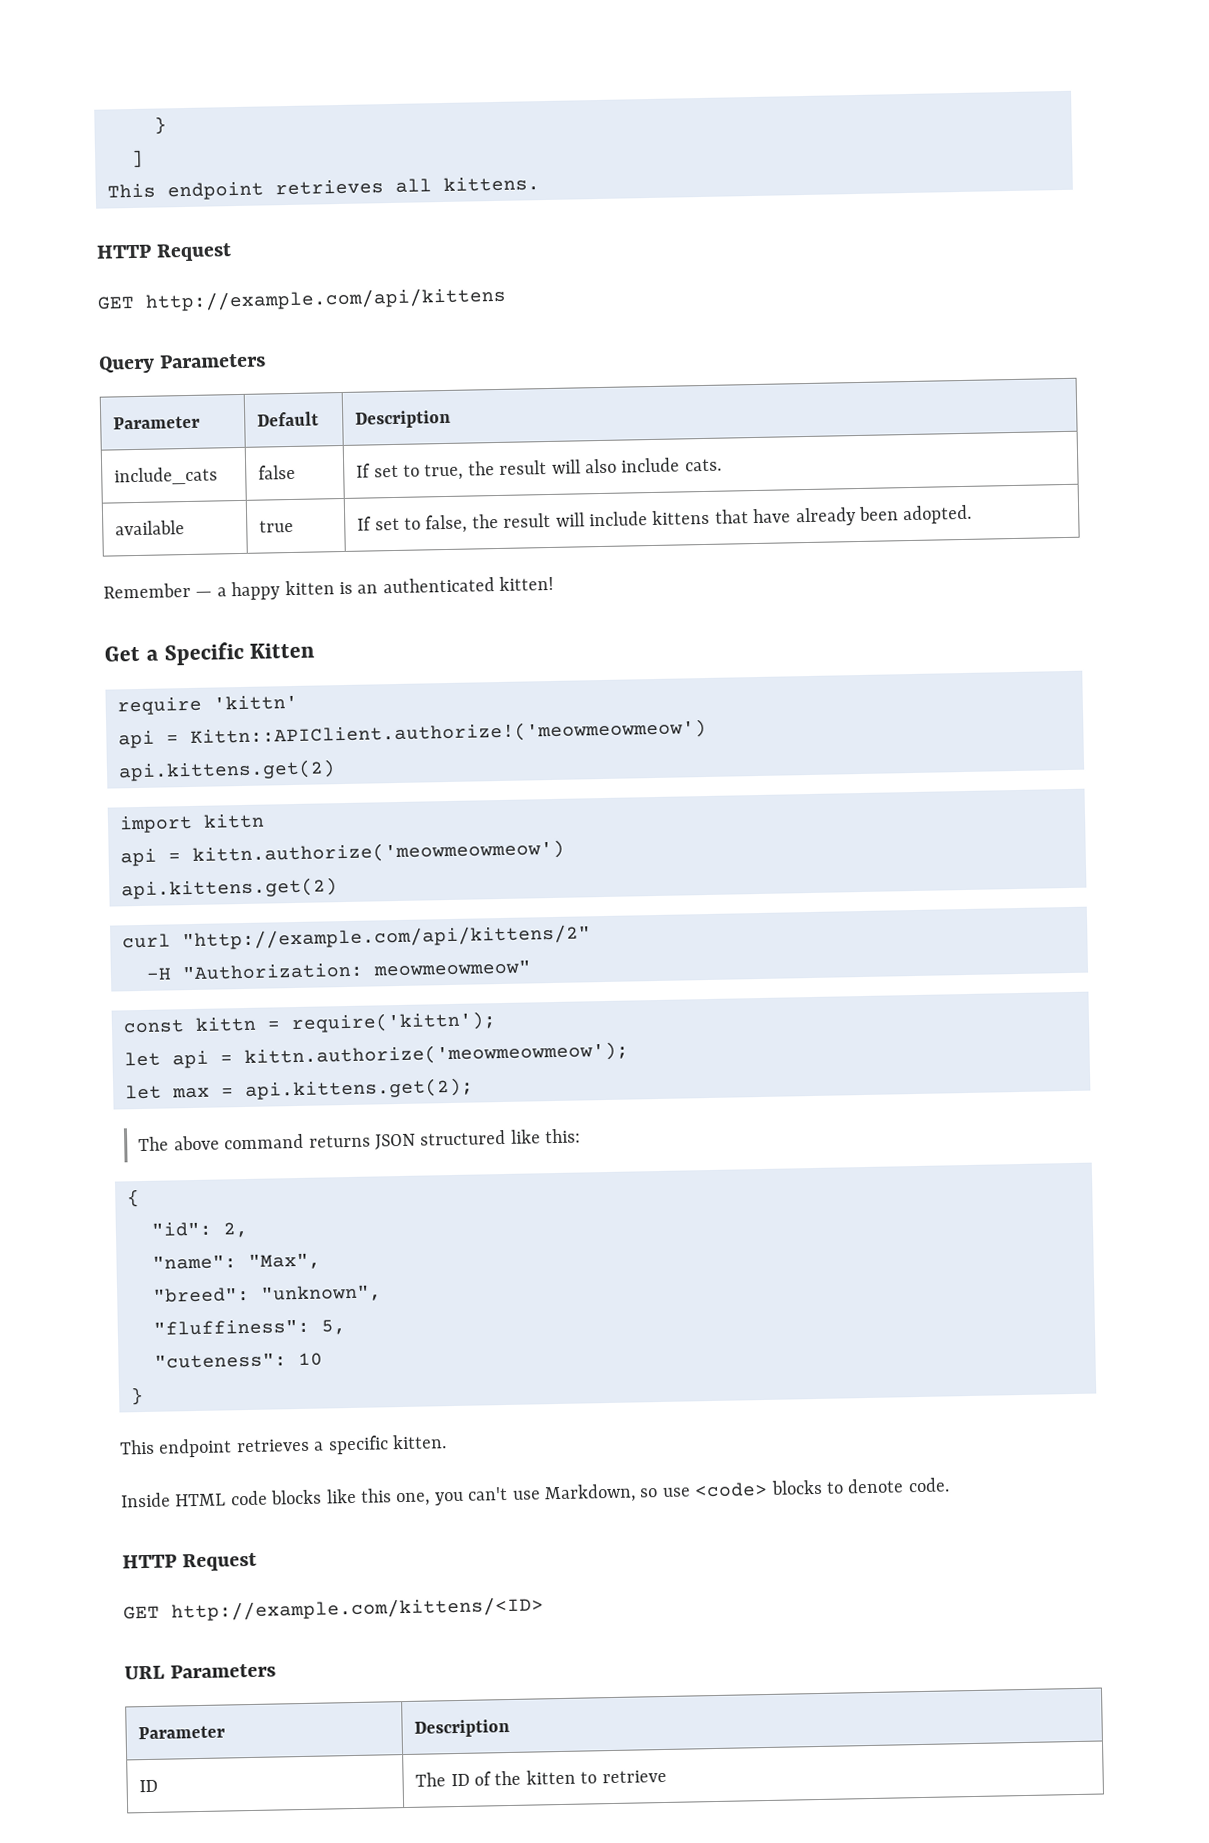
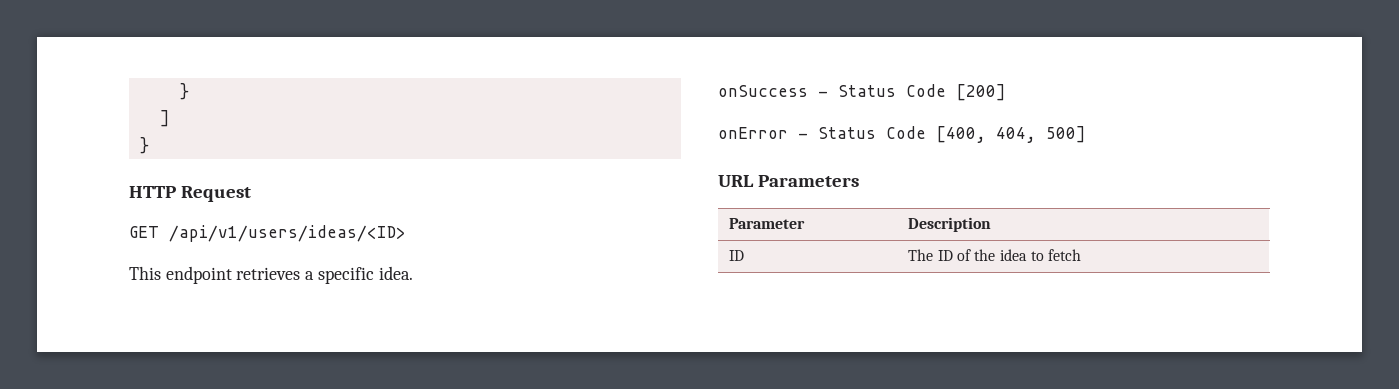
  ]
- This endpoint retrieves all kittens.
+ }
  HTTP Request
- GET http://example.com/api/kittens
- Query Parameters
- Parameter | Default | Description
- include_cats | false | If set to true, the result will also include cats.
- available | true | If set to false, the result will include kittens that have already been adopted.
- Remember — a happy kitten is an authenticated kitten!
- Get a Specific Kitten
- require 'kittn'
- api = Kittn::APIClient.authorize!('meowmeowmeow')
- api.kittens.get(2)
- import kittn
- api = kittn.authorize('meowmeowmeow')
- api.kittens.get(2)
- curl "http://example.com/api/kittens/2"
- -H "Authorization: meowmeowmeow"
- const kittn = require('kittn');
- let api = kittn.authorize('meowmeowmeow');
- let max = api.kittens.get(2);
- The above command returns JSON structured like this:
- {
- "id": 2,
- "name": "Max",
- "breed": "unknown",
- "fluffiness": 5,
- "cuteness": 10
- }
+ GET /api/v1/users/ideas/<ID>
- This endpoint retrieves a specific kitten.
- Inside HTML code blocks like this one, you can't use Markdown, so use <code> blocks to denote code.
- HTTP Request
- GET http://example.com/kittens/<ID>
+ This endpoint retrieves a specific idea.
+ onSuccess - Status Code [200]
+ onError - Status Code [400, 404, 500]
- ID | The ID of the kitten to retrieve
+ ID | The ID of the idea to fetch

